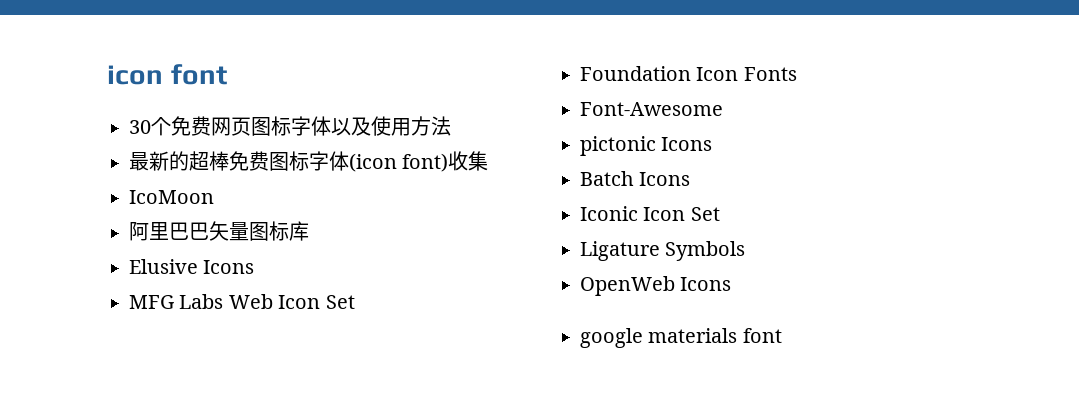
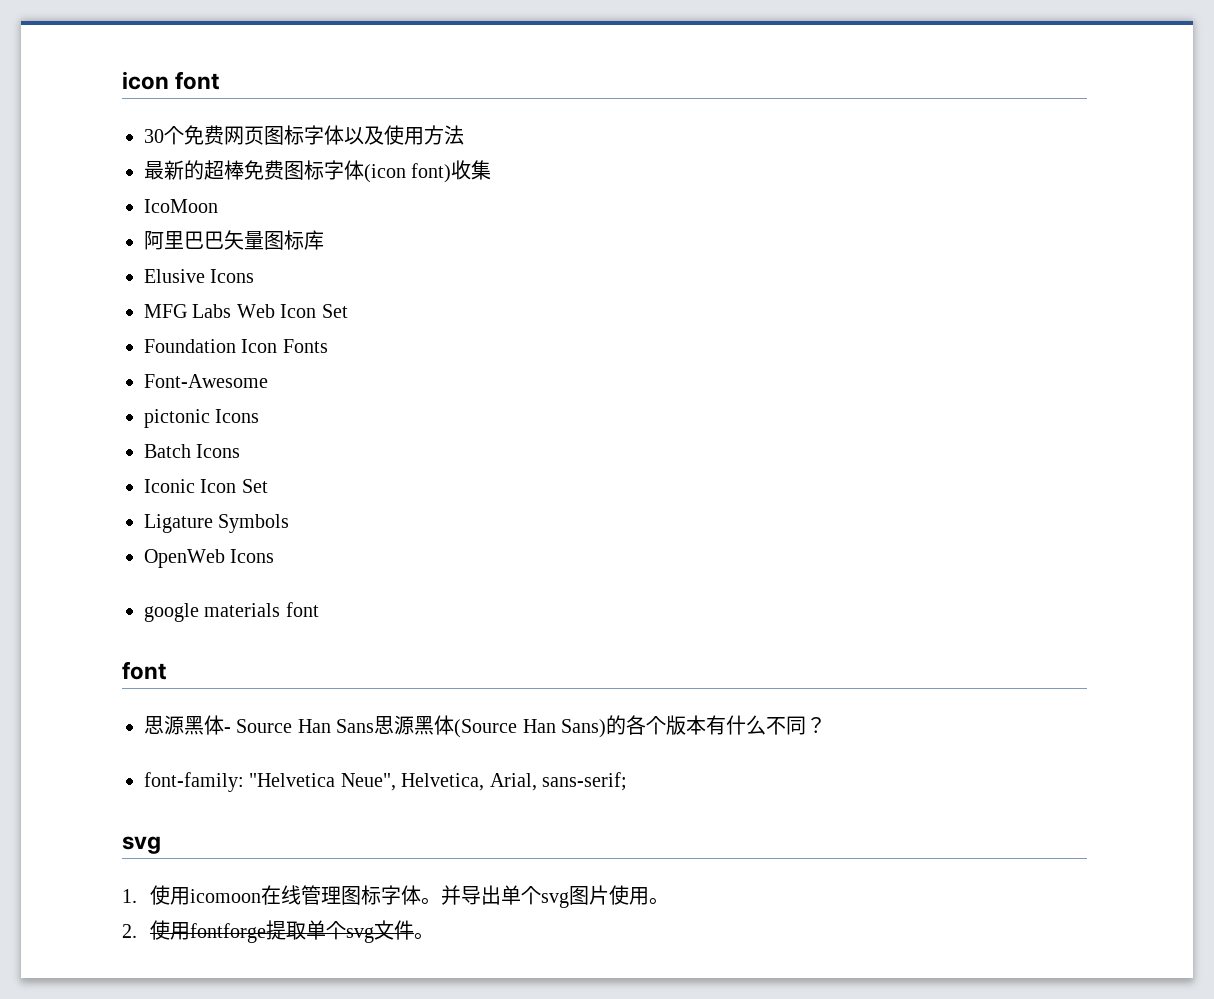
  google materials font
+ font
+ 思源黑体- Source Han Sans思源黑体(Source Han Sans)的各个版本有什么不同？
+ font-family: "Helvetica Neue", Helvetica, Arial, sans-serif;
+ svg
+ 1.使用icomoon在线管理图标字体。并导出单个svg图片使用。
+ 2.使用fontforge提取单个svg文件。

